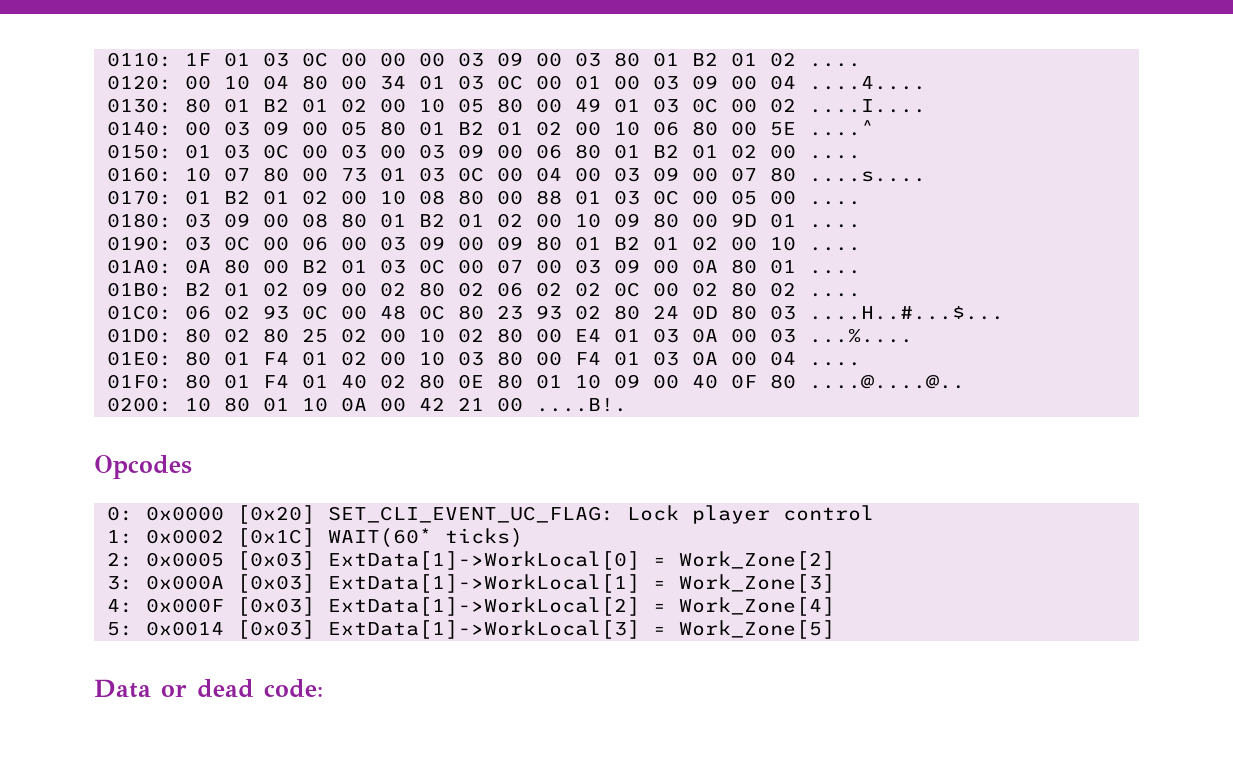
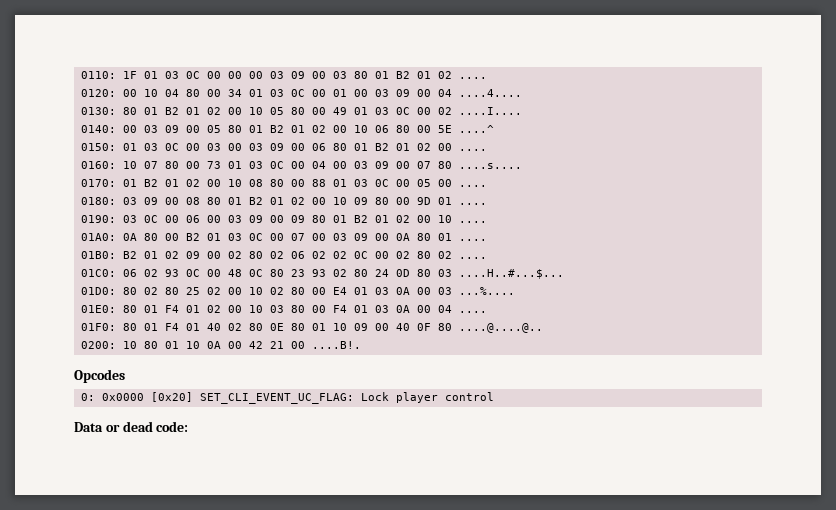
- 1: 0x0002 [0x1C] WAIT(60* ticks)
- 2: 0x0005 [0x03] ExtData[1]->WorkLocal[0] = Work_Zone[2]
- 3: 0x000A [0x03] ExtData[1]->WorkLocal[1] = Work_Zone[3]
- 4: 0x000F [0x03] ExtData[1]->WorkLocal[2] = Work_Zone[4]
- 5: 0x0014 [0x03] ExtData[1]->WorkLocal[3] = Work_Zone[5]

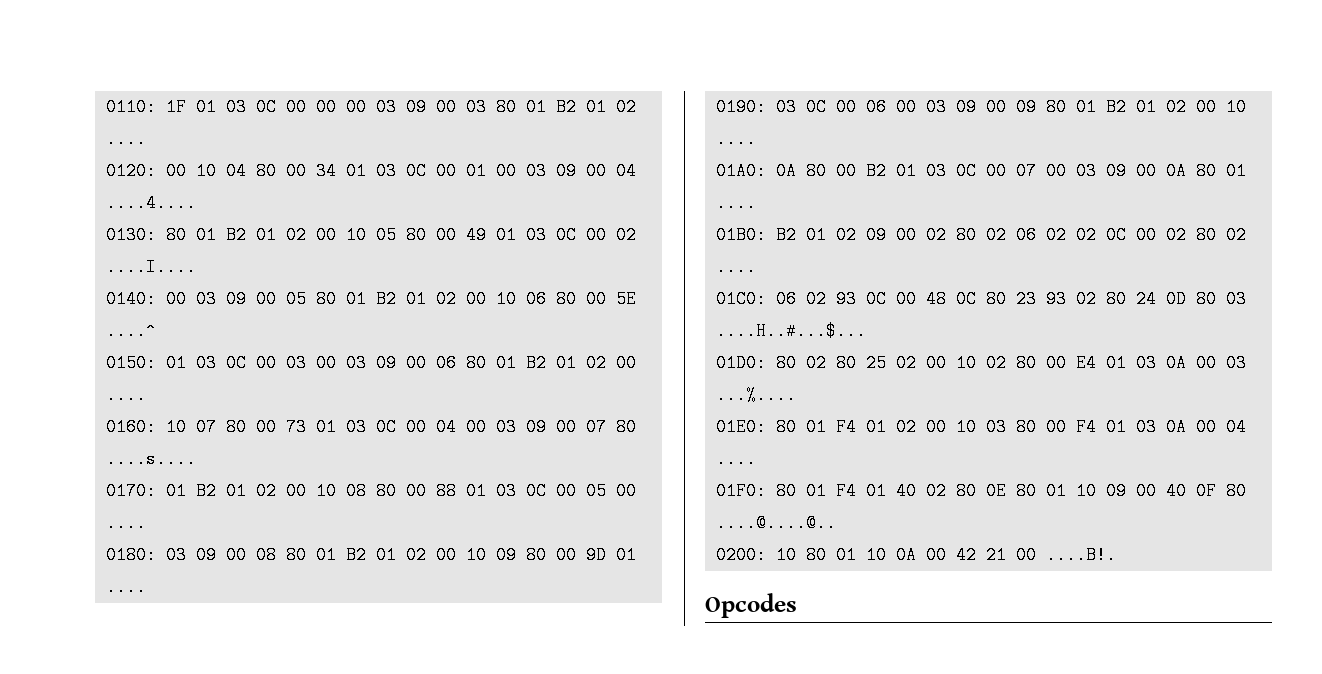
- 0: 0x0000 [0x20] SET_CLI_EVENT_UC_FLAG: Lock player control
- Data or dead code:

